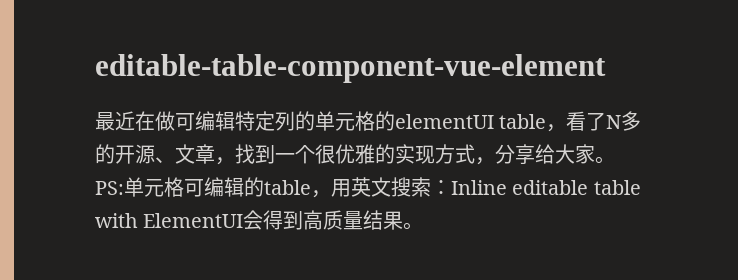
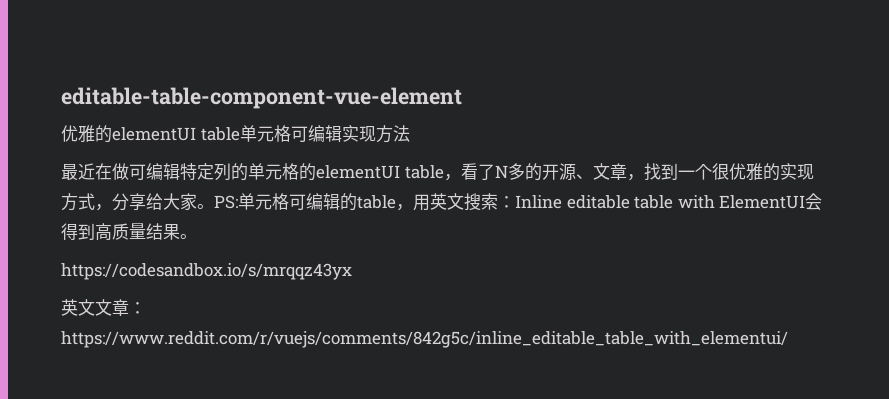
+ 优雅的elementUI table单元格可编辑实现方法
+ https://codesandbox.io/s/mrqqz43yx
+ 英文文章：https://www.reddit.com/r/vuejs/comments/842g5c/inline_editable_table_with_elementui/

